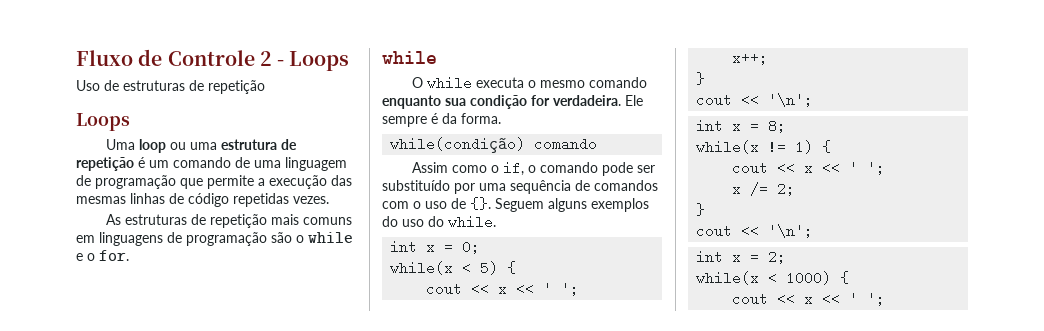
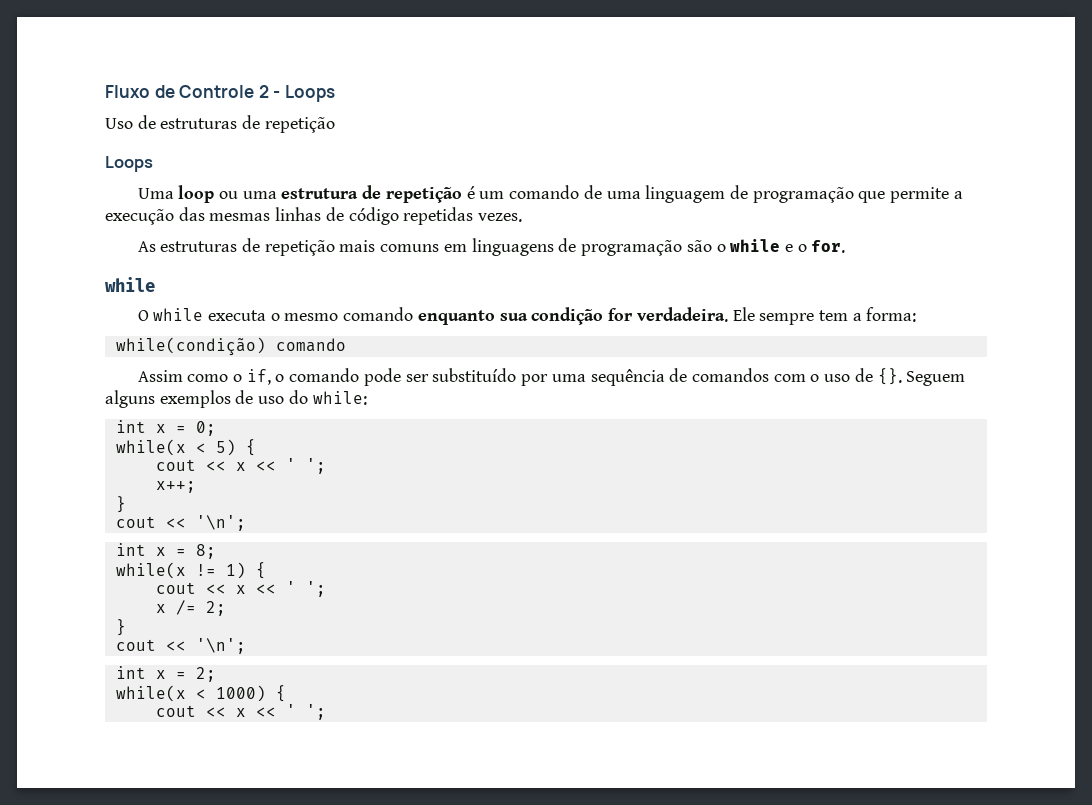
- Ele sempre é da forma.
+ Ele sempre tem a forma:
- Seguem alguns exemplos do uso do while.
+ Seguem alguns exemplos de uso do while:

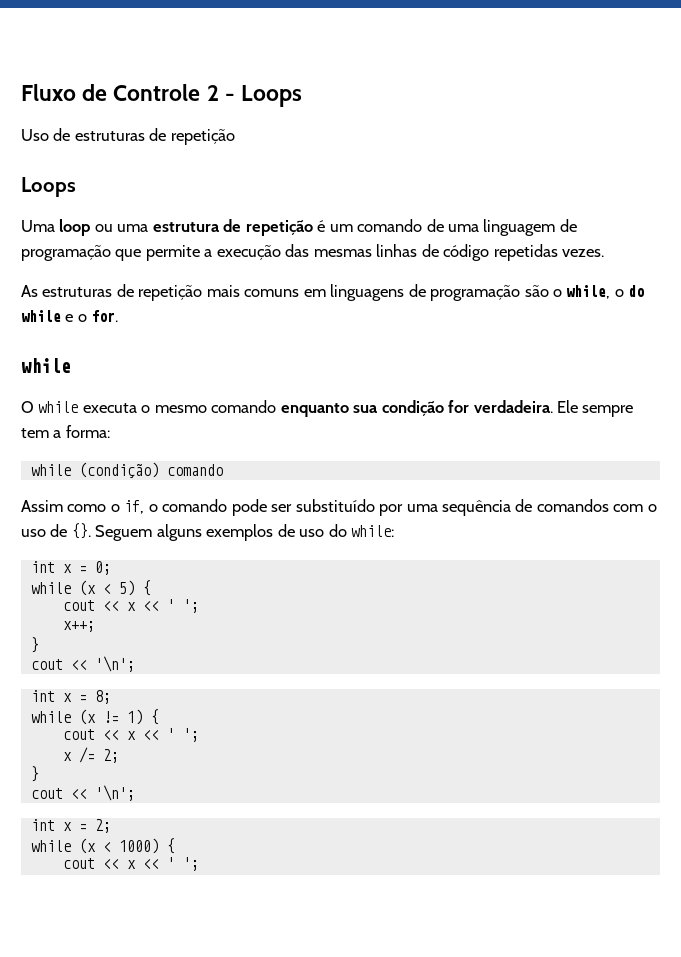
- As estruturas de repetição mais comuns em linguagens de programação são o while e o for.
+ As estruturas de repetição mais comuns em linguagens de programação são o while, o do while e o for.
- while(condição) comando
+ while (condição) comando
- while(x < 5) {
+ while (x < 5) {
- while(x != 1) {
+ while (x != 1) {
- while(x < 1000) {
+ while (x < 1000) {

